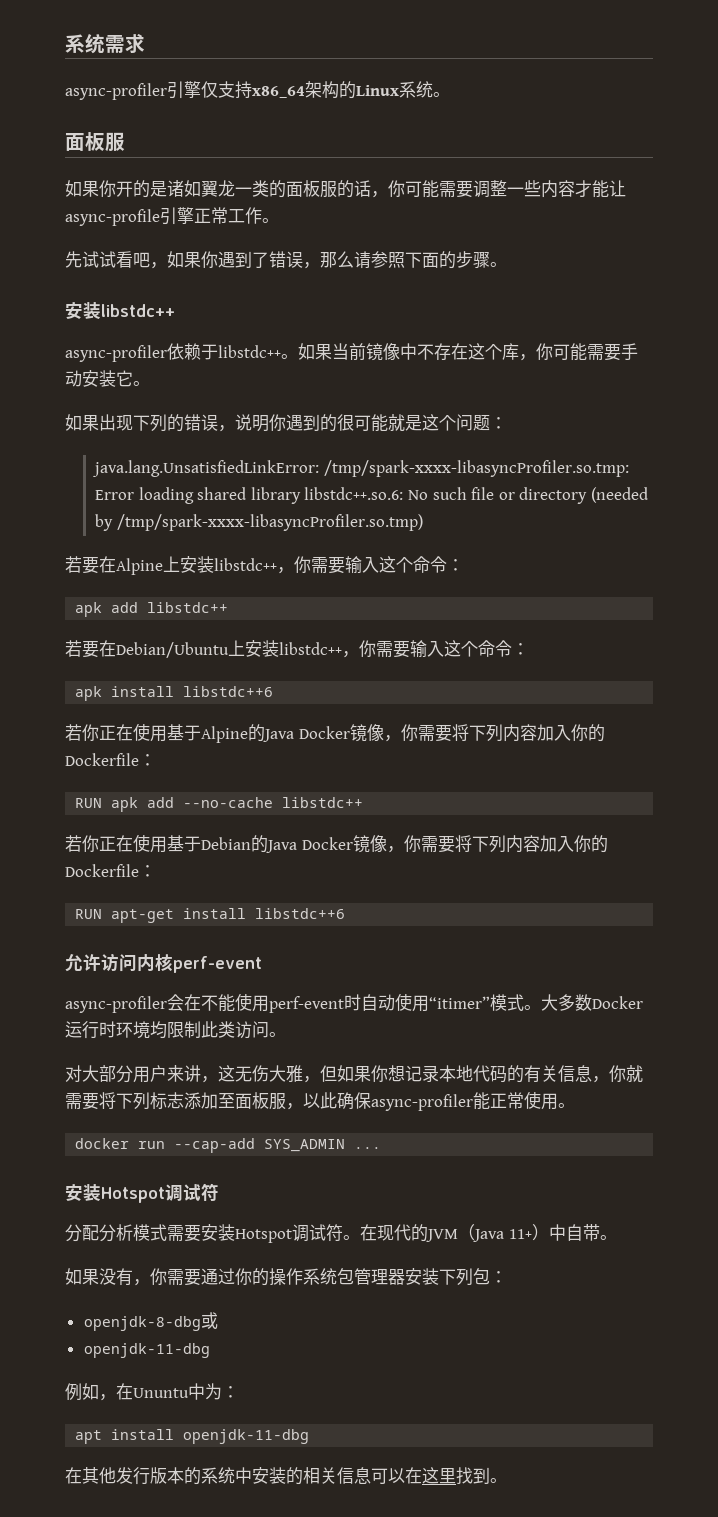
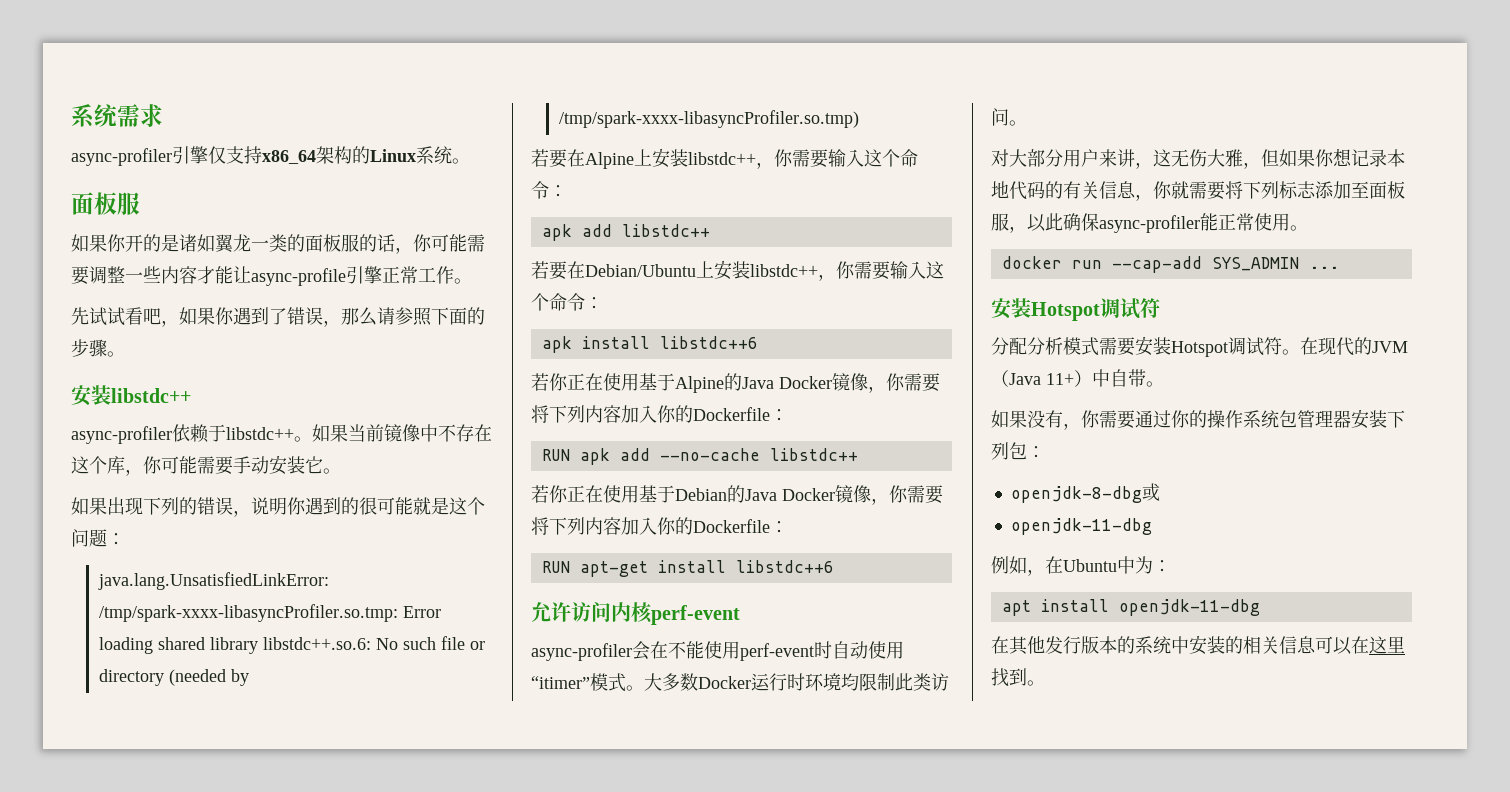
- 例如，在Ununtu中为：
+ 例如，在Ubuntu中为：

